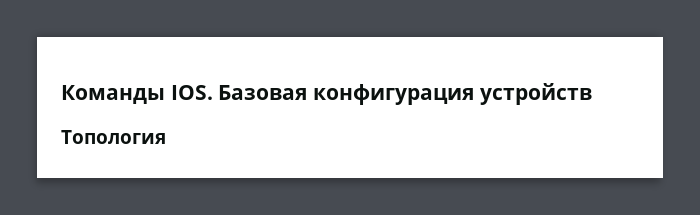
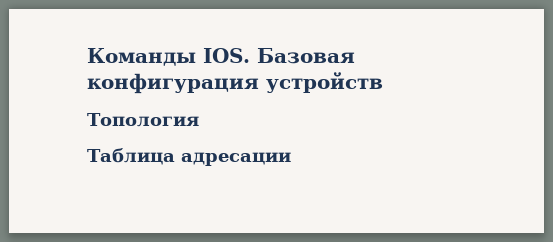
+ Таблица адресации

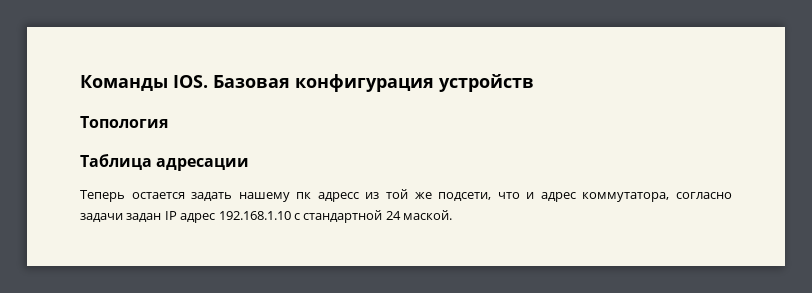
+ Теперь остается задать нашему пк адресс из той же подсети, что и адрес коммутатора, согласно задачи задан IP адрес 192.168.1.10 с стандартной 24 маской.

